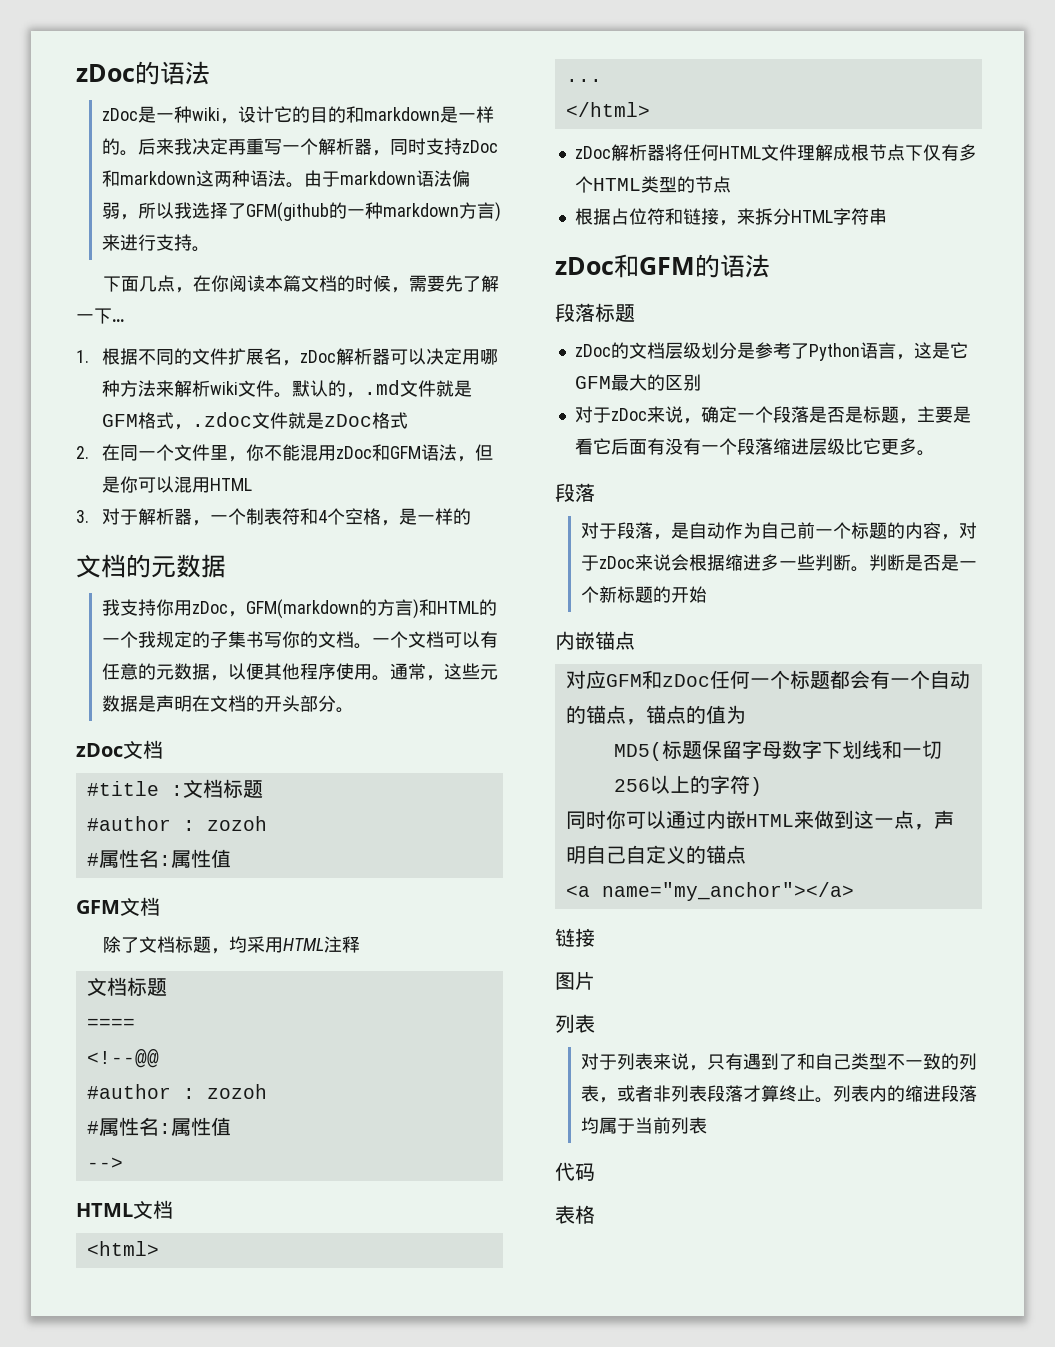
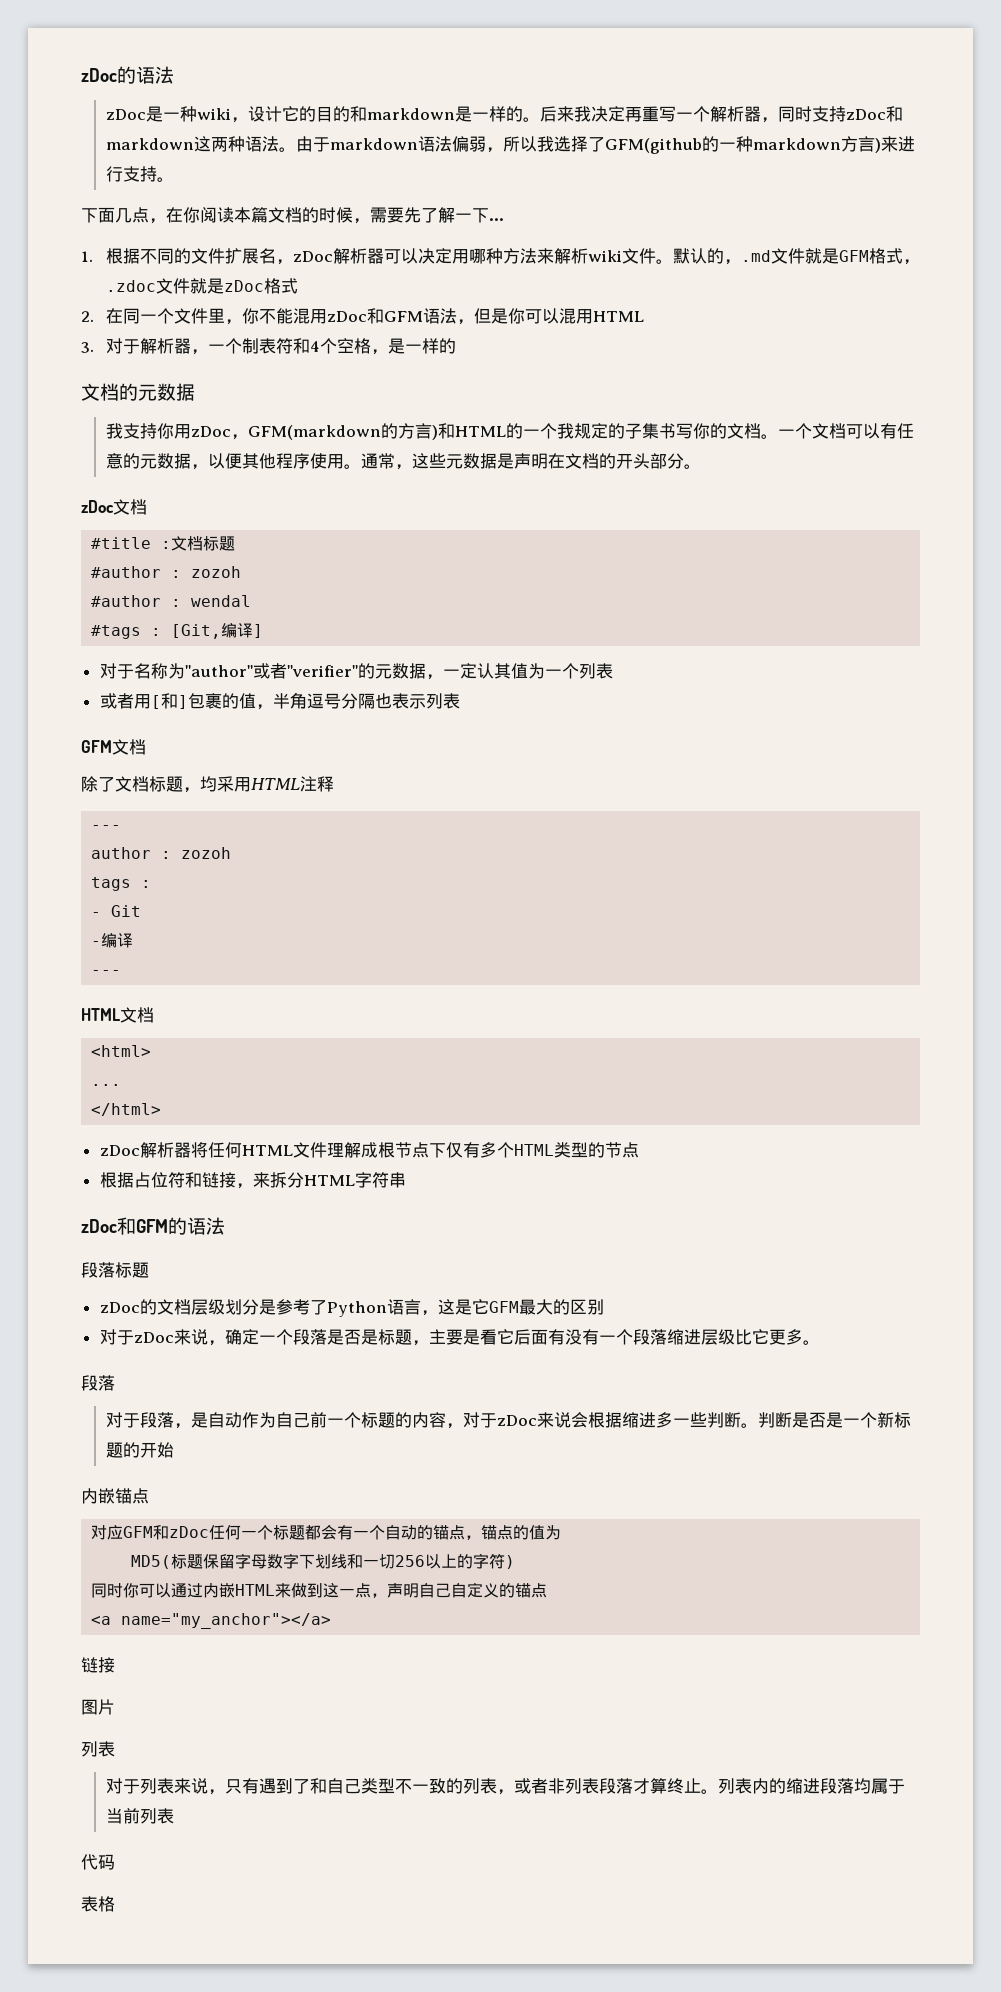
  #title :文档标题
  #author : zozoh
- #属性名:属性值
+ #author : wendal
+ #tags : [Git,编译]
+ 对于名称为"author"或者"verifier"的元数据，一定认其值为一个列表
+ 或者用[和]包裹的值，半角逗号分隔也表示列表
  除了文档标题，均采用HTML注释
- 文档标题
- ====
- <!--@@
- #author : zozoh
- #属性名:属性值
- -->
+ ---
+ author : zozoh
+ tags :
+ - Git
+ -编译
+ ---

